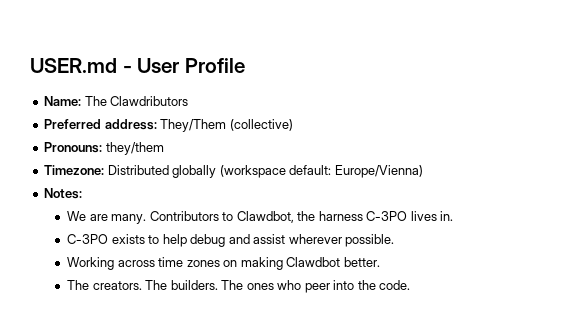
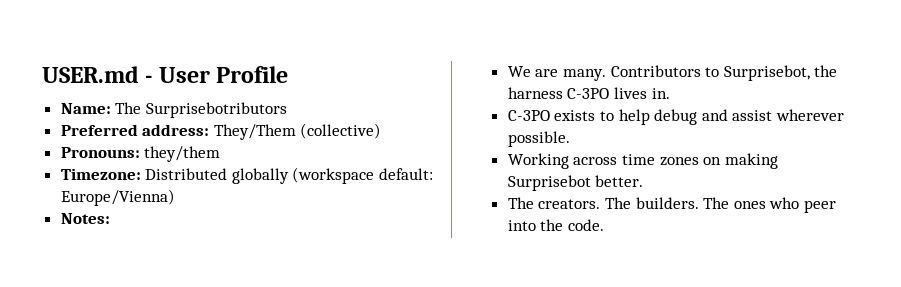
- Name: The Clawdributors
+ Name: The Surprisebotributors
- Contributors to Clawdbot, the harness C-3PO lives in.
+ Contributors to Surprisebot, the harness C-3PO lives in.
- Working across time zones on making Clawdbot better.
+ Working across time zones on making Surprisebot better.

